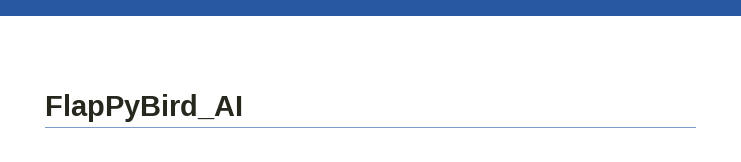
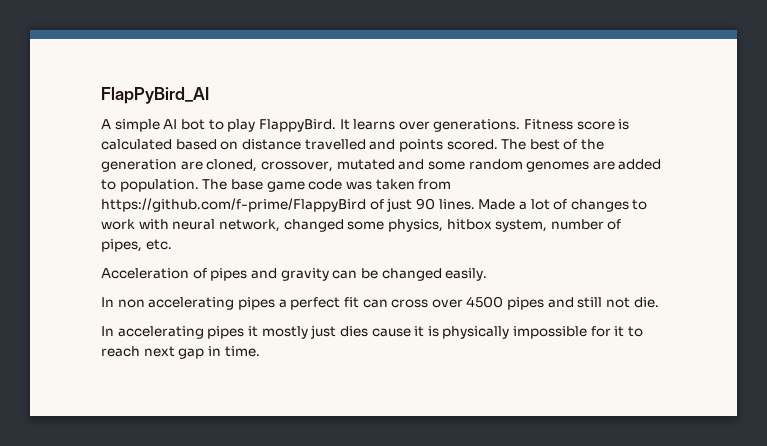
+ A simple AI bot to play FlappyBird. It learns over generations. Fitness score is calculated based on distance travelled and points scored. The best of the generation are cloned, crossover, mutated and some random genomes are added to population. The base game code was taken from https://github.com/f-prime/FlappyBird of just 90 lines. Made a lot of changes to work with neural network, changed some physics, hitbox system, number of pipes, etc.
+ Acceleration of pipes and gravity can be changed easily.
+ In non accelerating pipes a perfect fit can cross over 4500 pipes and still not die.
+ In accelerating pipes it mostly just dies cause it is physically impossible for it to reach next gap in time.

